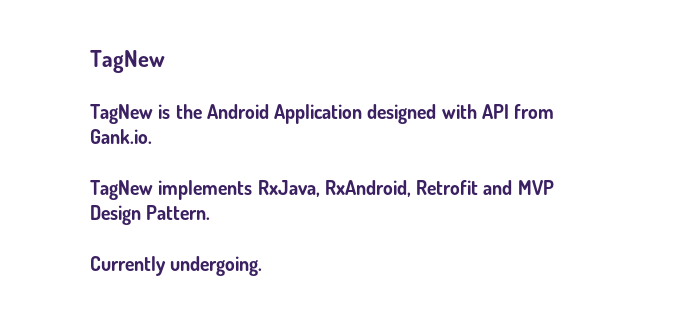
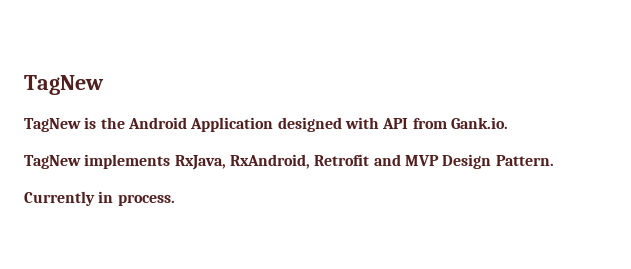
- Currently undergoing.
+ Currently in process.

